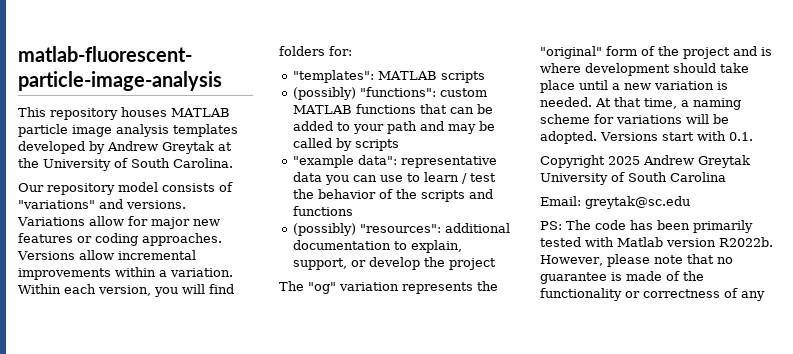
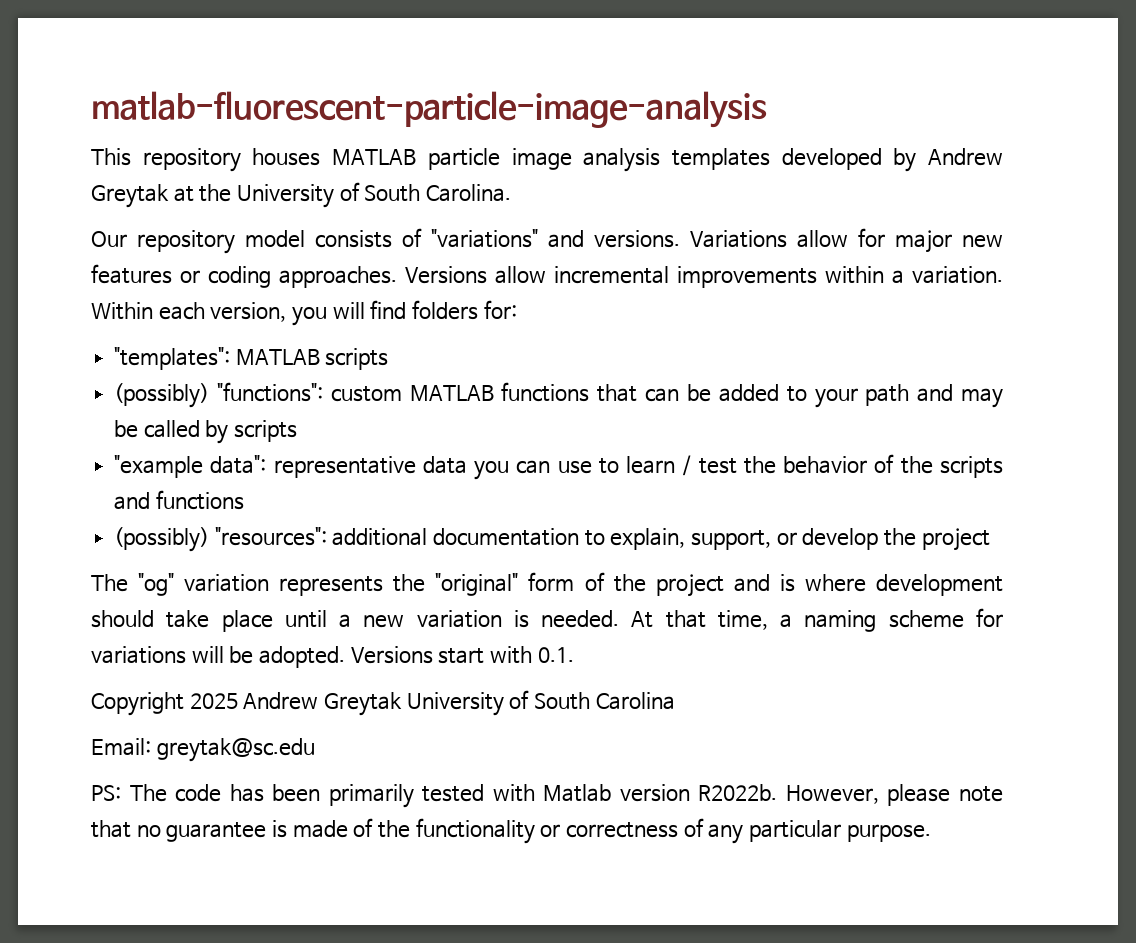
- However, please note that no guarantee is made of the functionality or correctness of any
+ However, please note that no guarantee is made of the functionality or correctness of any particular purpose.

